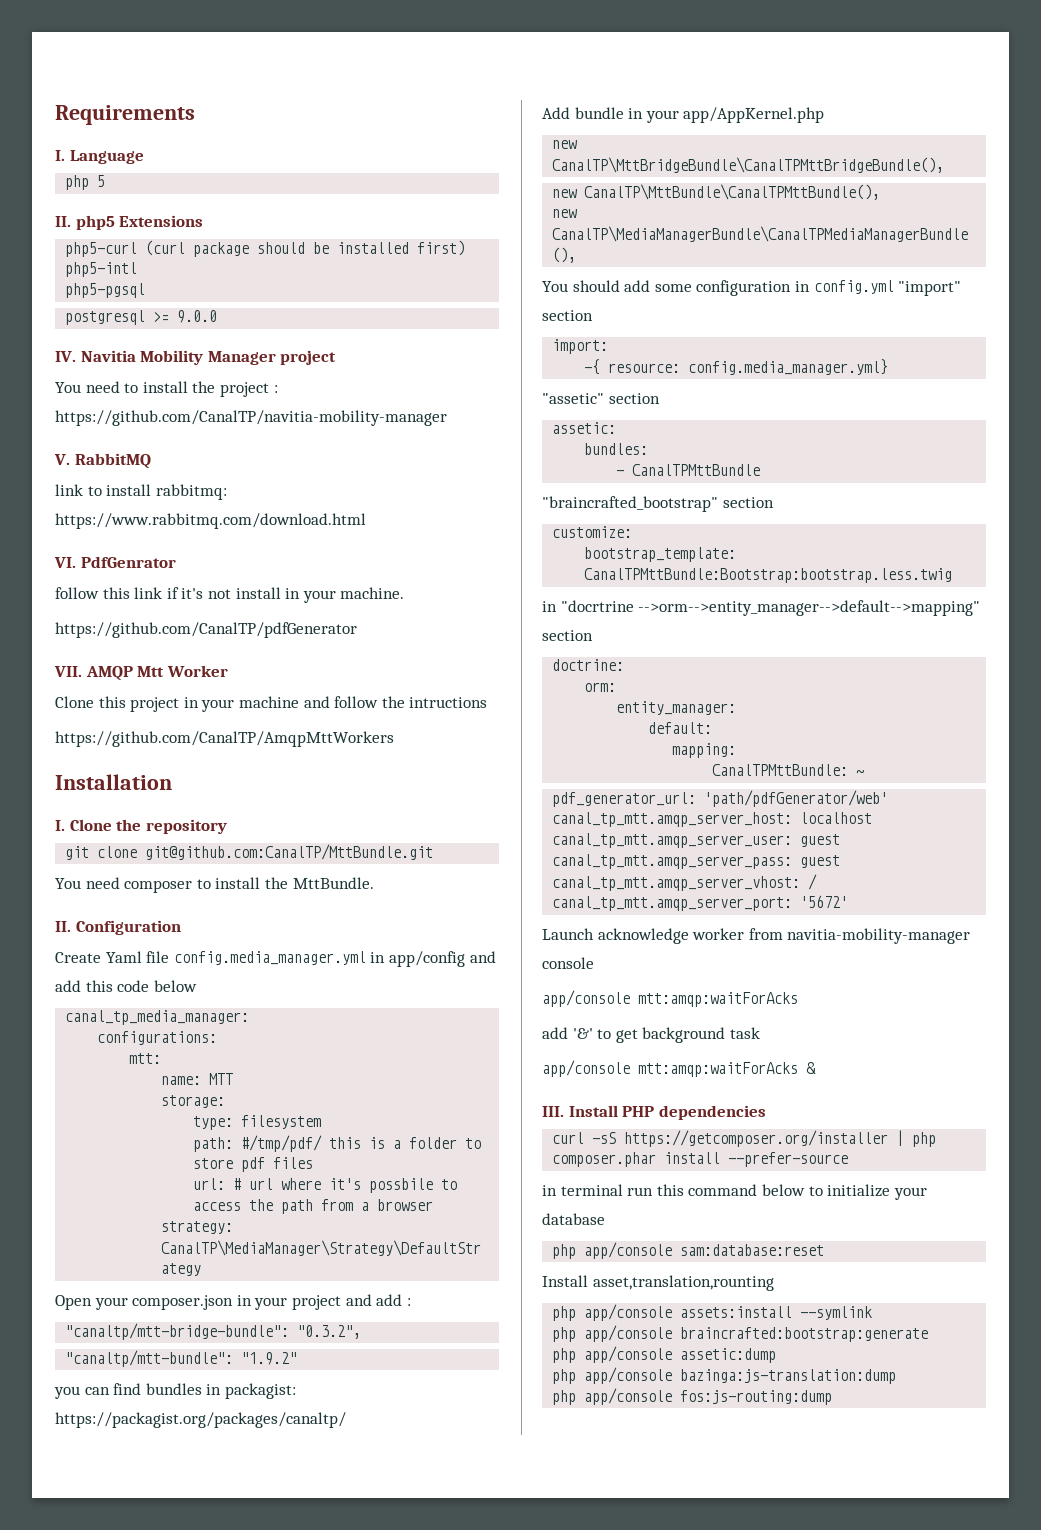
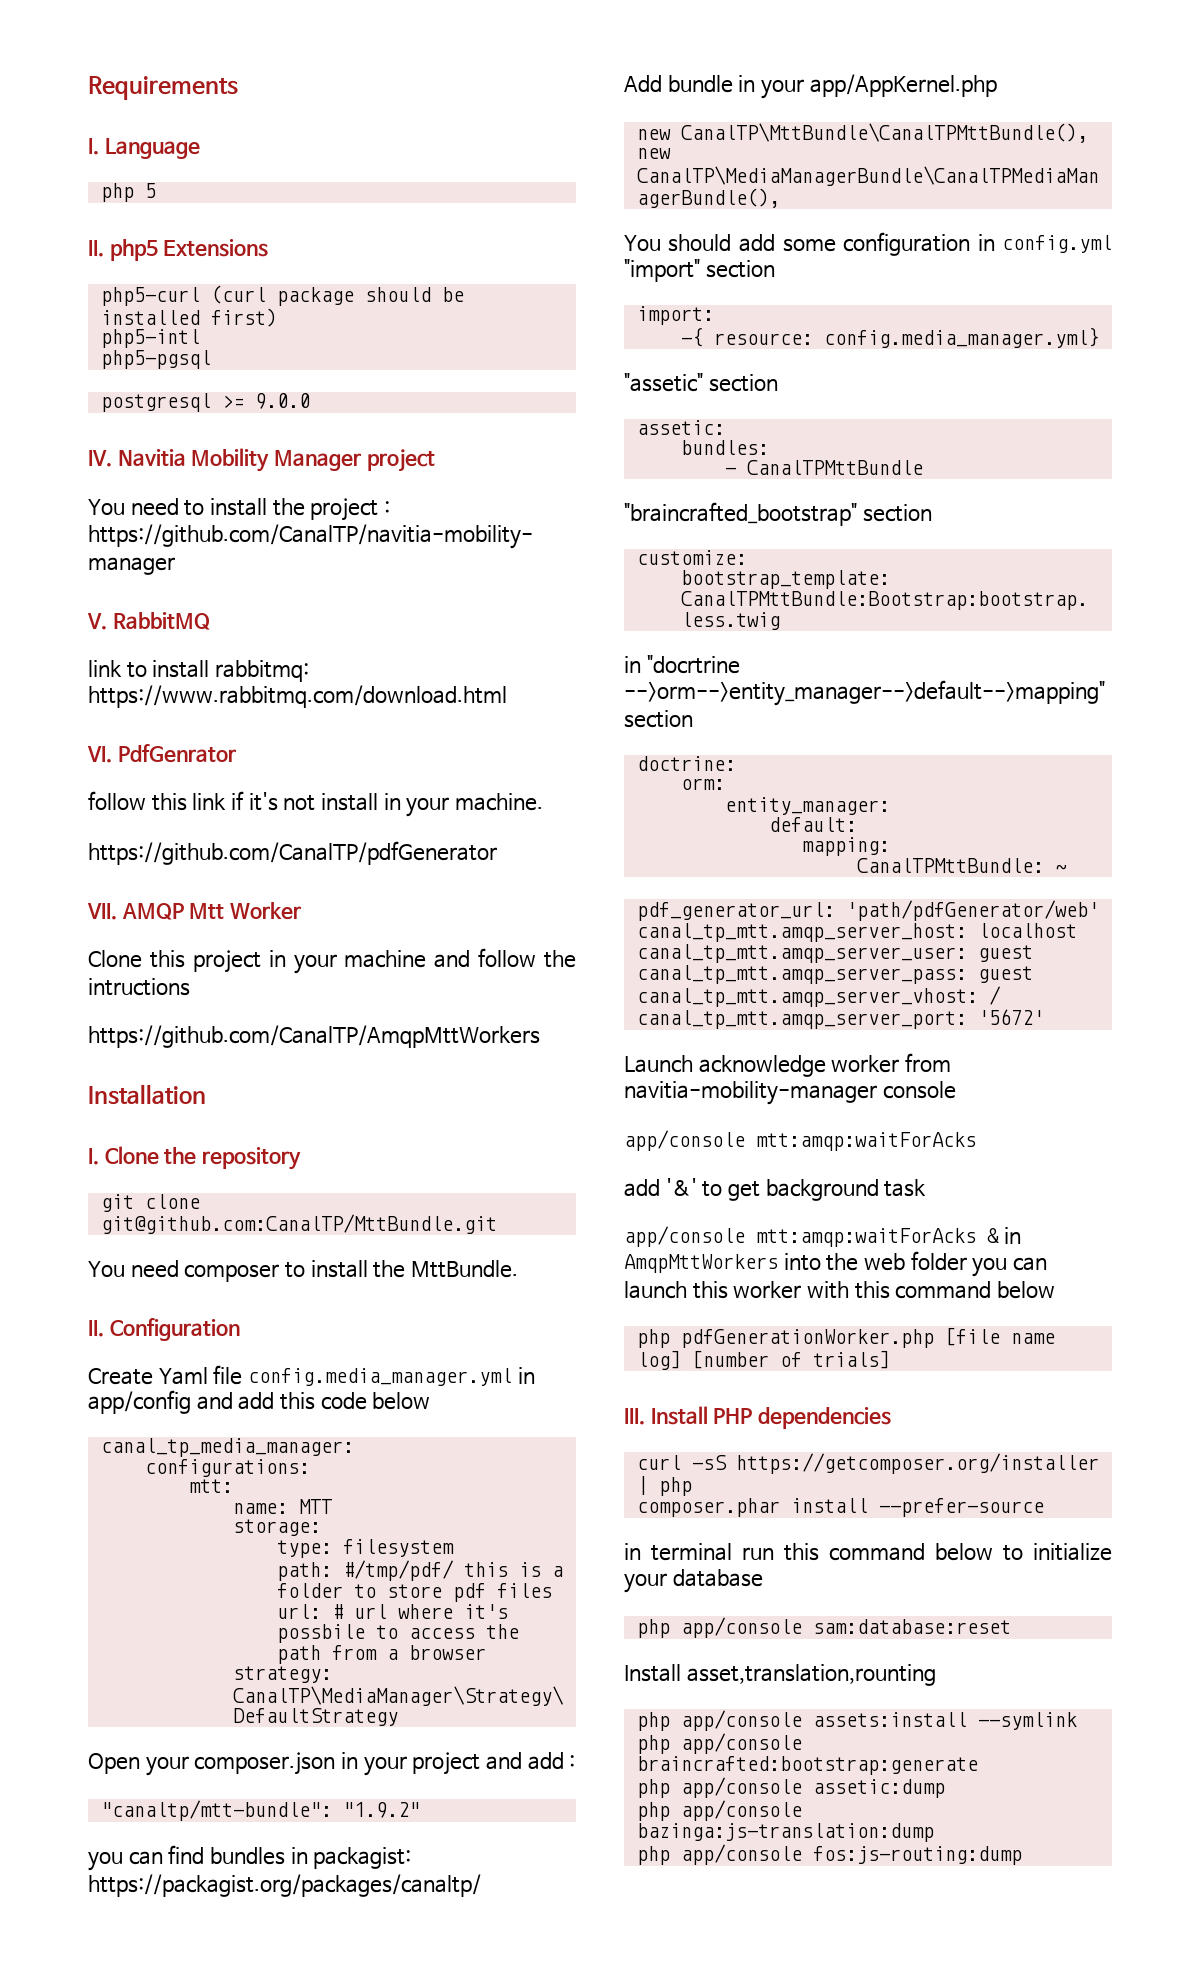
- "canaltp/mtt-bridge-bundle": "0.3.2",
- new CanalTP\MttBridgeBundle\CanalTPMttBridgeBundle(),
- app/console mtt:amqp:waitForAcks &
+ app/console mtt:amqp:waitForAcks & in AmqpMttWorkers into the web folder you can launch this worker with this command below
+ php pdfGenerationWorker.php [file name log] [number of trials]

